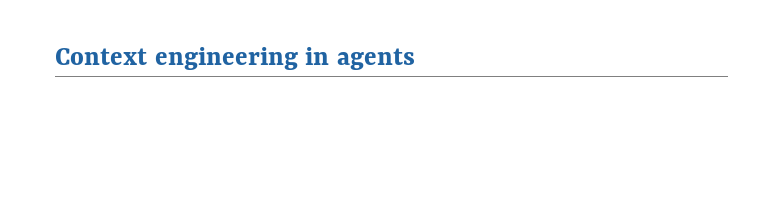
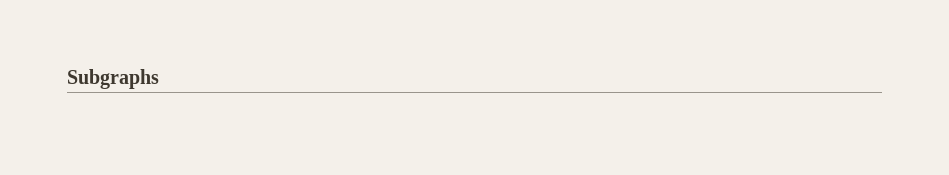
- Context engineering in agents
+ Subgraphs

